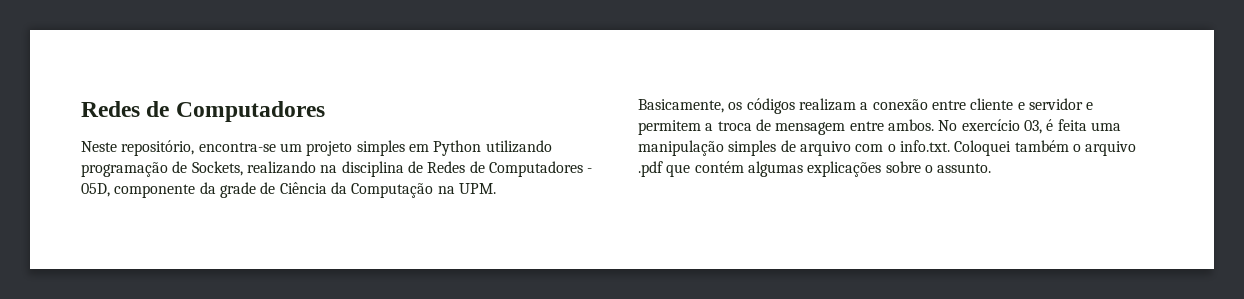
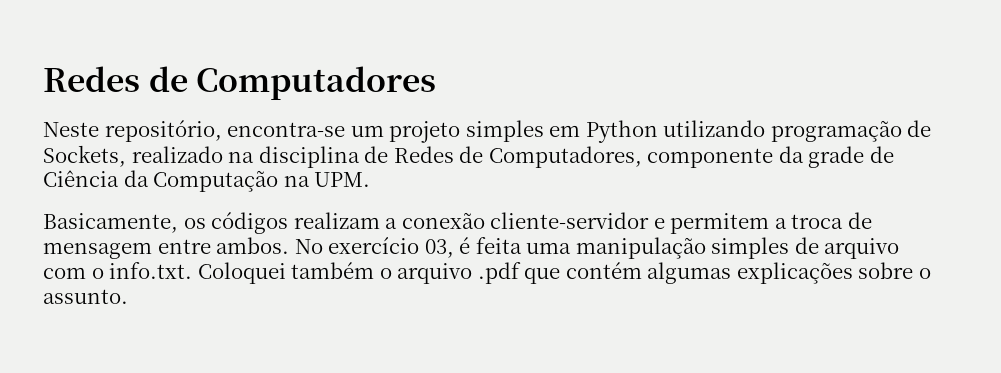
- Neste repositório, encontra-se um projeto simples em Python utilizando programação de Sockets, realizando na disciplina de Redes de Computadores - 05D, componente da grade de Ciência da Computação na UPM.
+ Neste repositório, encontra-se um projeto simples em Python utilizando programação de Sockets, realizado na disciplina de Redes de Computadores, componente da grade de Ciência da Computação na UPM.
- Basicamente, os códigos realizam a conexão entre cliente e servidor e permitem a troca de mensagem entre ambos.
+ Basicamente, os códigos realizam a conexão cliente-servidor e permitem a troca de mensagem entre ambos.

